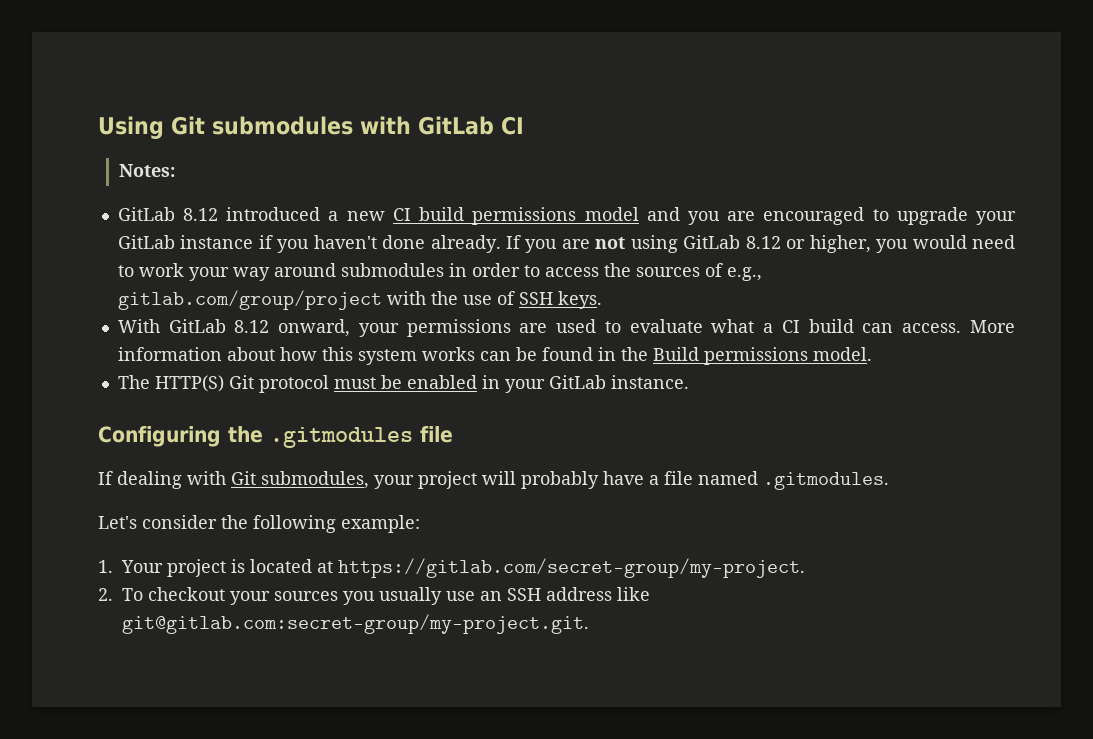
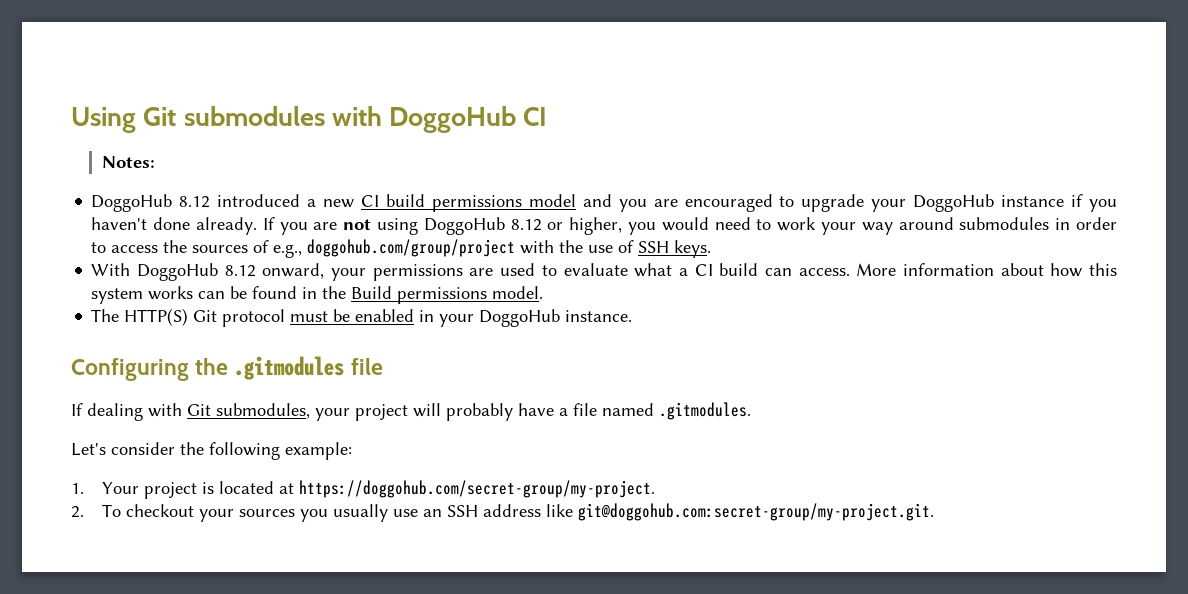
- Using Git submodules with GitLab CI
+ Using Git submodules with DoggoHub CI
- GitLab 8.12 introduced a new CI build permissions model and you are encouraged to upgrade your GitLab instance if you haven't done already.
+ DoggoHub 8.12 introduced a new CI build permissions model and you are encouraged to upgrade your DoggoHub instance if you haven't done already.
- If you are not using GitLab 8.12 or higher, you would need to work your way around submodules in order to access the sources of e.g., gitlab.com/group/project with the use of SSH keys.
+ If you are not using DoggoHub 8.12 or higher, you would need to work your way around submodules in order to access the sources of e.g., doggohub.com/group/project with the use of SSH keys.
- With GitLab 8.12 onward, your permissions are used to evaluate what a CI build can access.
+ With DoggoHub 8.12 onward, your permissions are used to evaluate what a CI build can access.
- The HTTP(S) Git protocol must be enabled in your GitLab instance.
+ The HTTP(S) Git protocol must be enabled in your DoggoHub instance.
- 1. Your project is located at https://gitlab.com/secret-group/my-project.
+ 1. Your project is located at https://doggohub.com/secret-group/my-project.
- 2. To checkout your sources you usually use an SSH address like git@gitlab.com:secret-group/my-project.git.
+ 2. To checkout your sources you usually use an SSH address like git@doggohub.com:secret-group/my-project.git.

